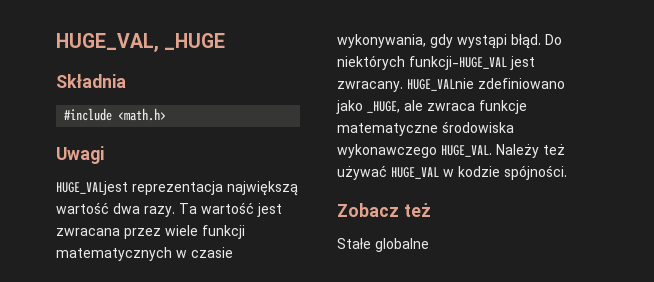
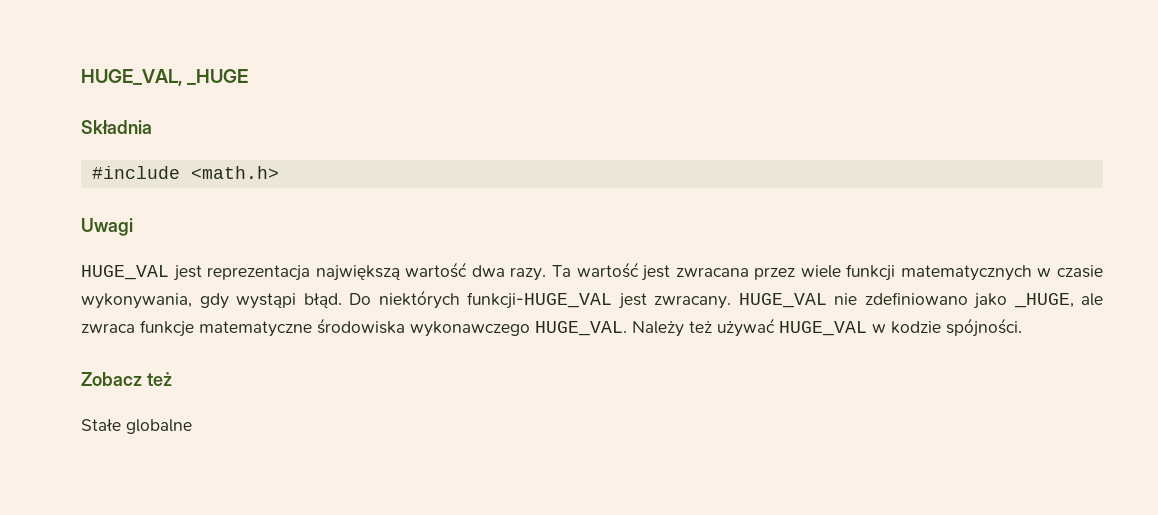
- HUGE_VALjest reprezentacja największą wartość dwa razy.
+ HUGE_VAL jest reprezentacja największą wartość dwa razy.
- HUGE_VALnie zdefiniowano jako _HUGE, ale zwraca funkcje matematyczne środowiska wykonawczego HUGE_VAL.
+ HUGE_VAL nie zdefiniowano jako _HUGE, ale zwraca funkcje matematyczne środowiska wykonawczego HUGE_VAL.

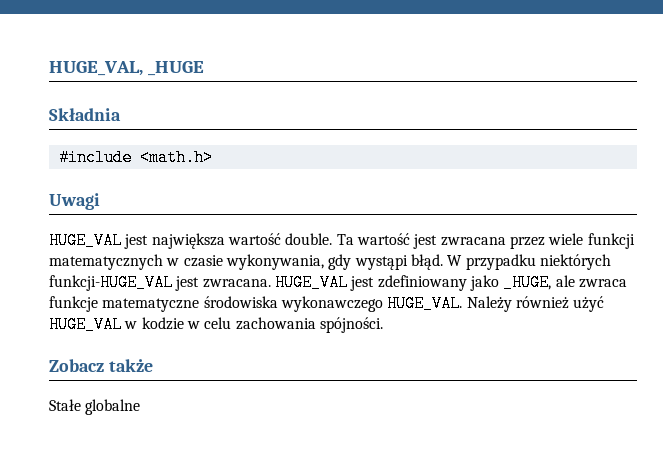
- HUGE_VAL jest reprezentacja największą wartość dwa razy.
+ HUGE_VAL jest największa wartość double.
- Do niektórych funkcji-HUGE_VAL jest zwracany. HUGE_VAL nie zdefiniowano jako _HUGE, ale zwraca funkcje matematyczne środowiska wykonawczego HUGE_VAL.
+ W przypadku niektórych funkcji-HUGE_VAL jest zwracana. HUGE_VAL jest zdefiniowany jako _HUGE, ale zwraca funkcje matematyczne środowiska wykonawczego HUGE_VAL.
- Należy też używać HUGE_VAL w kodzie spójności.
+ Należy również użyć HUGE_VAL w kodzie w celu zachowania spójności.
- Zobacz też
+ Zobacz także

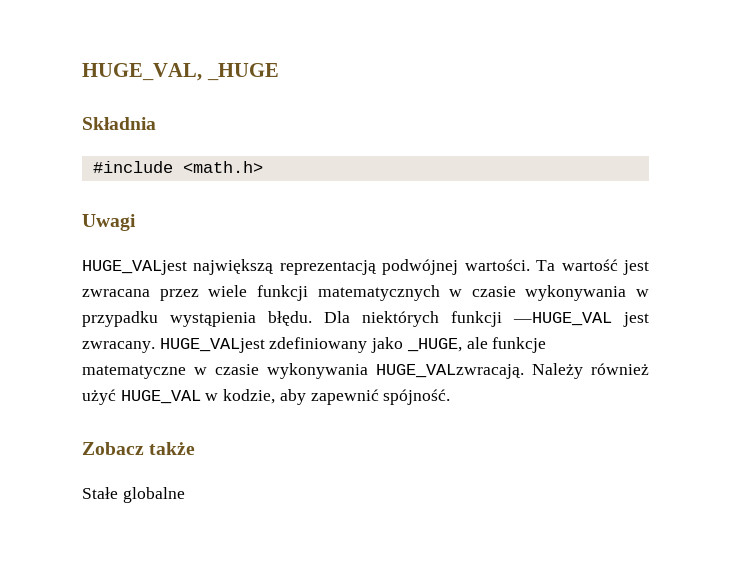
- HUGE_VAL jest największa wartość double.
+ HUGE_VALjest największą reprezentacją podwójnej wartości.
- Ta wartość jest zwracana przez wiele funkcji matematycznych w czasie wykonywania, gdy wystąpi błąd. W przypadku niektórych funkcji-HUGE_VAL jest zwracana. HUGE_VAL jest zdefiniowany jako _HUGE, ale zwraca funkcje matematyczne środowiska wykonawczego HUGE_VAL.
+ Ta wartość jest zwracana przez wiele funkcji matematycznych w czasie wykonywania w przypadku wystąpienia błędu. Dla niektórych funkcji —HUGE_VAL jest zwracany. HUGE_VALjest zdefiniowany jako _HUGE, ale funkcje matematyczne w czasie wykonywania HUGE_VALzwracają.
- Należy również użyć HUGE_VAL w kodzie w celu zachowania spójności.
+ Należy również użyć HUGE_VAL w kodzie, aby zapewnić spójność.

